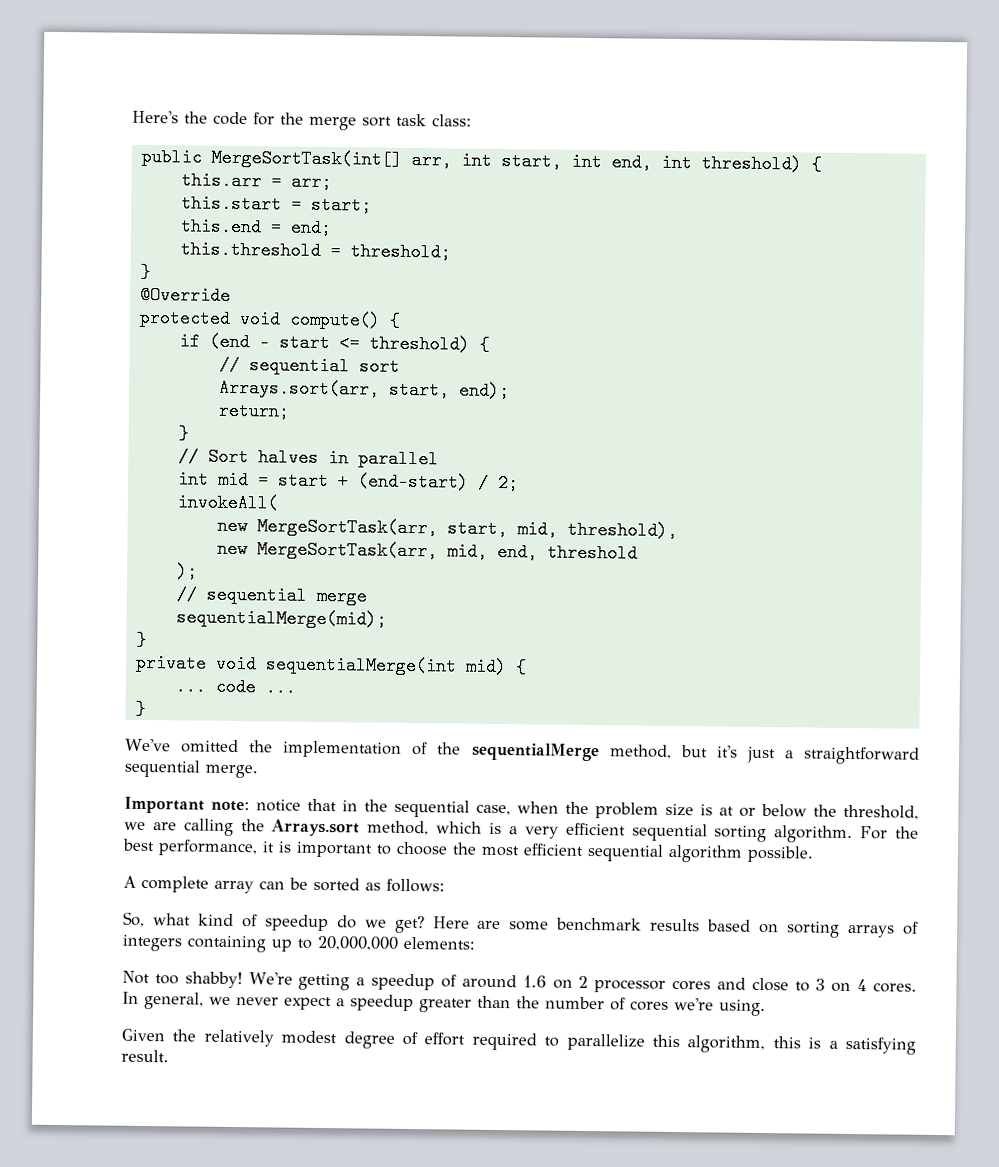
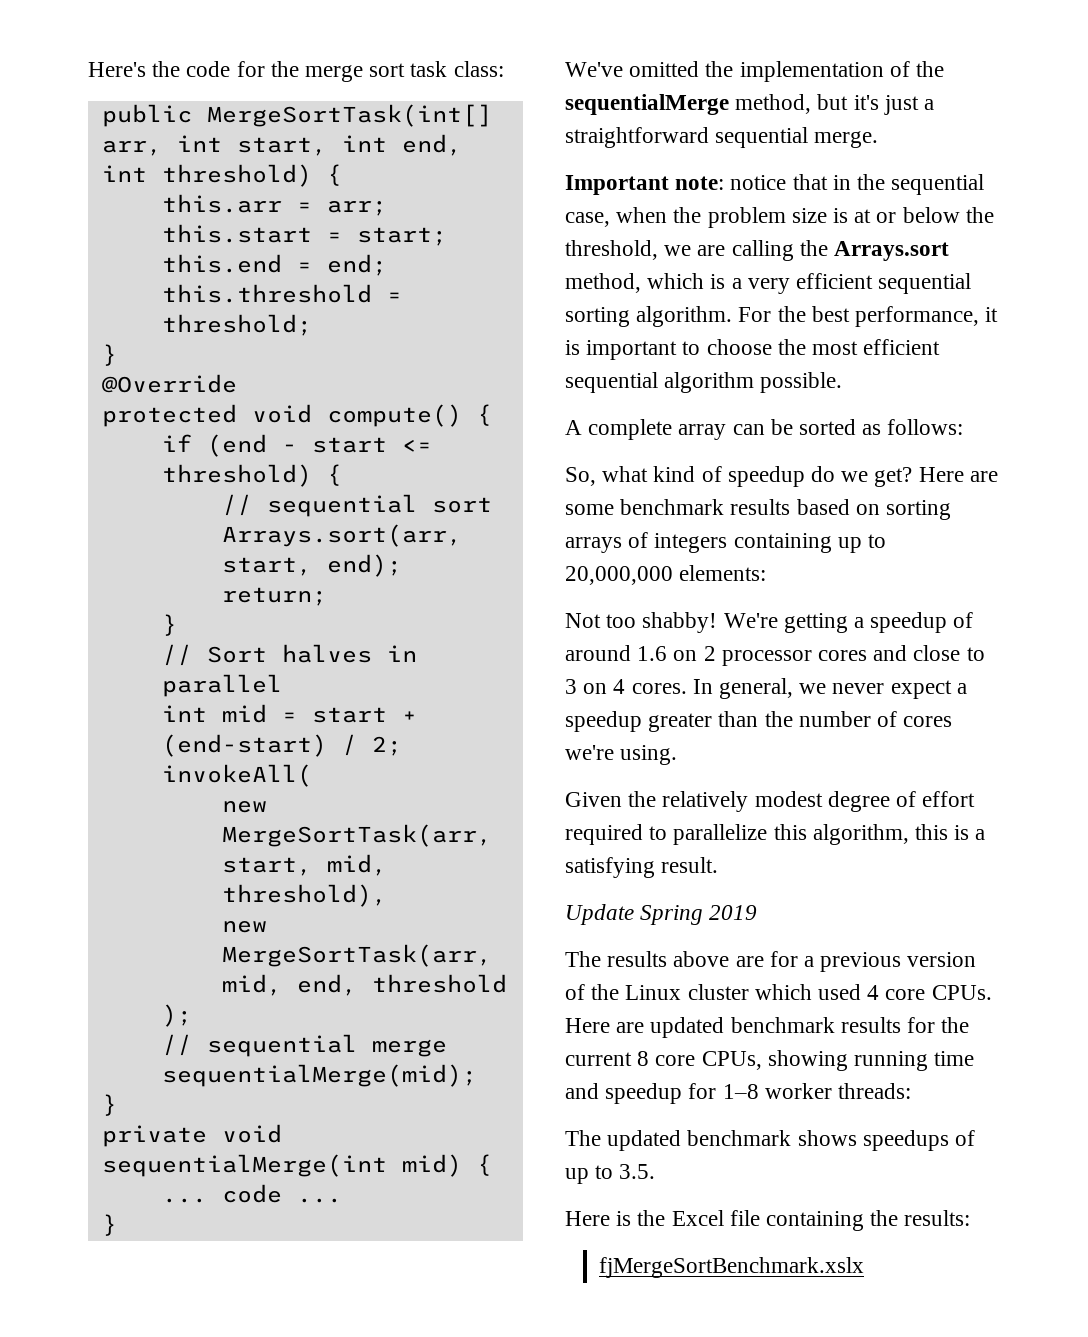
+ Update Spring 2019
+ The results above are for a previous version of the Linux cluster which used 4 core CPUs. Here are updated benchmark results for the current 8 core CPUs, showing running time and speedup for 1–8 worker threads:
+ The updated benchmark shows speedups of up to 3.5.
+ Here is the Excel file containing the results:
+ fjMergeSortBenchmark.xslx

